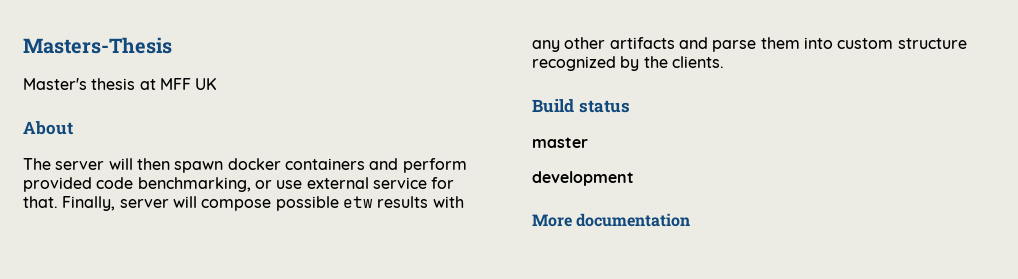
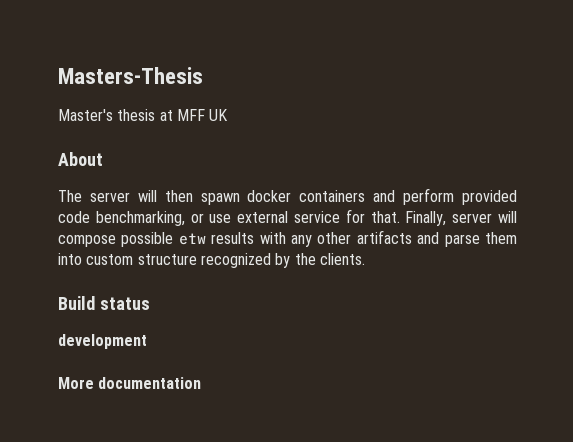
- master

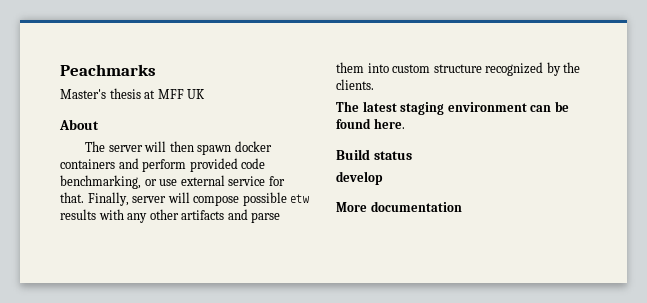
- Masters-Thesis
+ Peachmarks
+ The latest staging environment can be found here.
- development
+ develop

